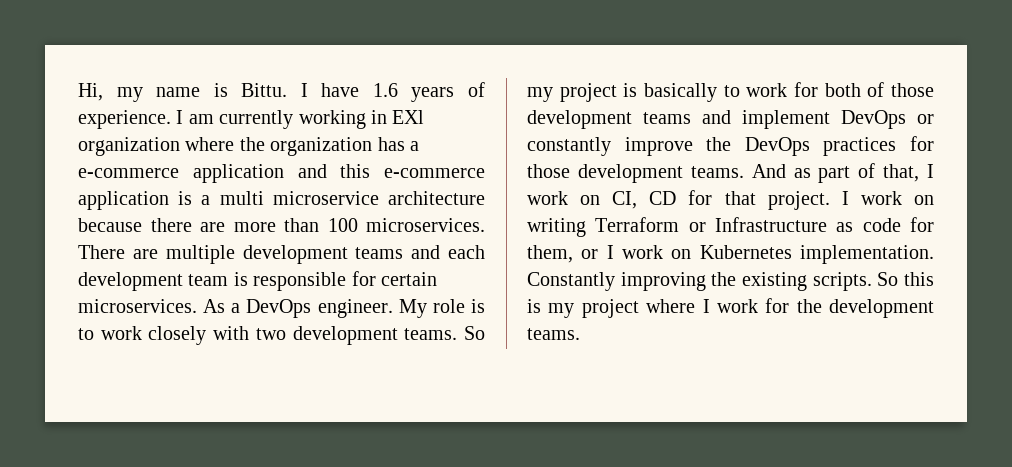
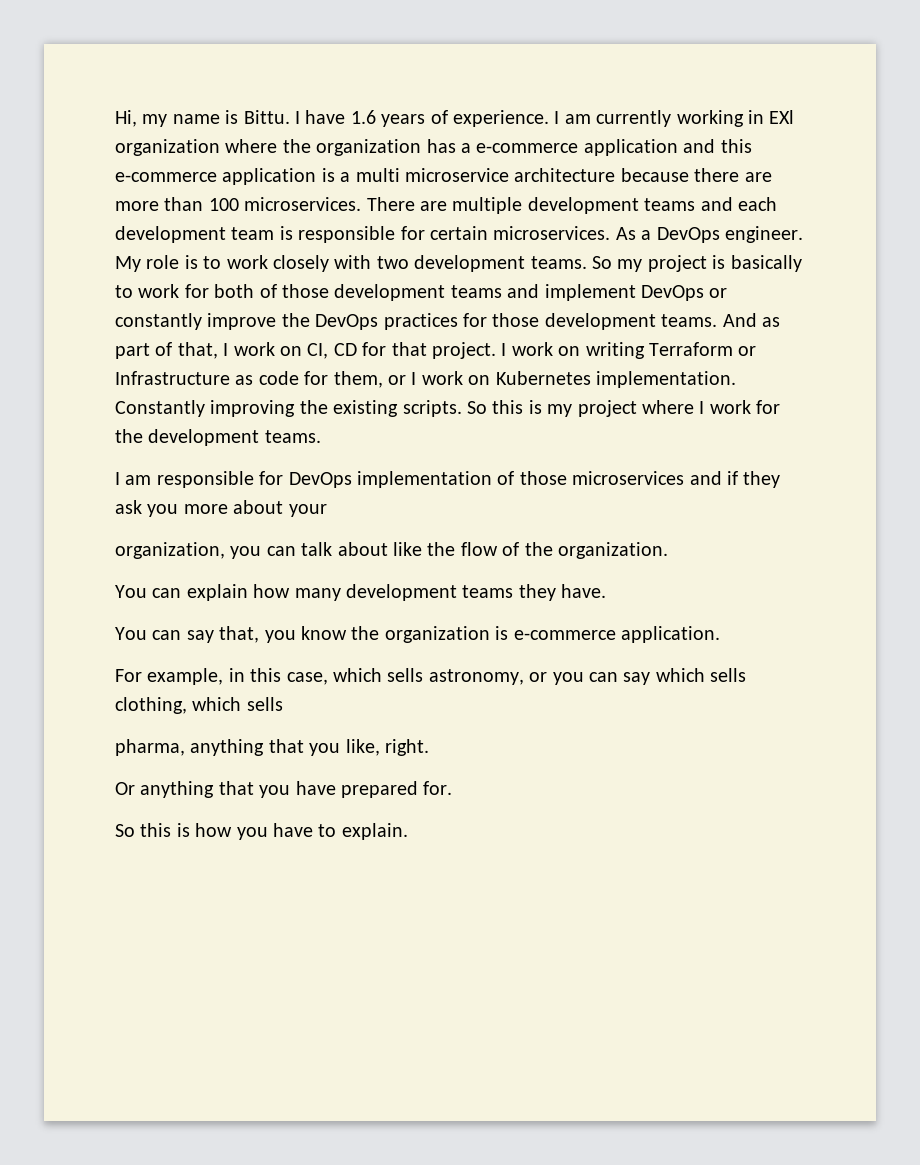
+ I am responsible for DevOps implementation of those microservices and if they ask you more about your
+ organization, you can talk about like the flow of the organization.
+ You can explain how many development teams they have.
+ You can say that, you know the organization is e-commerce application.
+ For example, in this case, which sells astronomy, or you can say which sells clothing, which sells
+ pharma, anything that you like, right.
+ Or anything that you have prepared for.
+ So this is how you have to explain.

